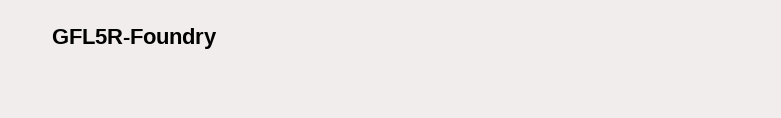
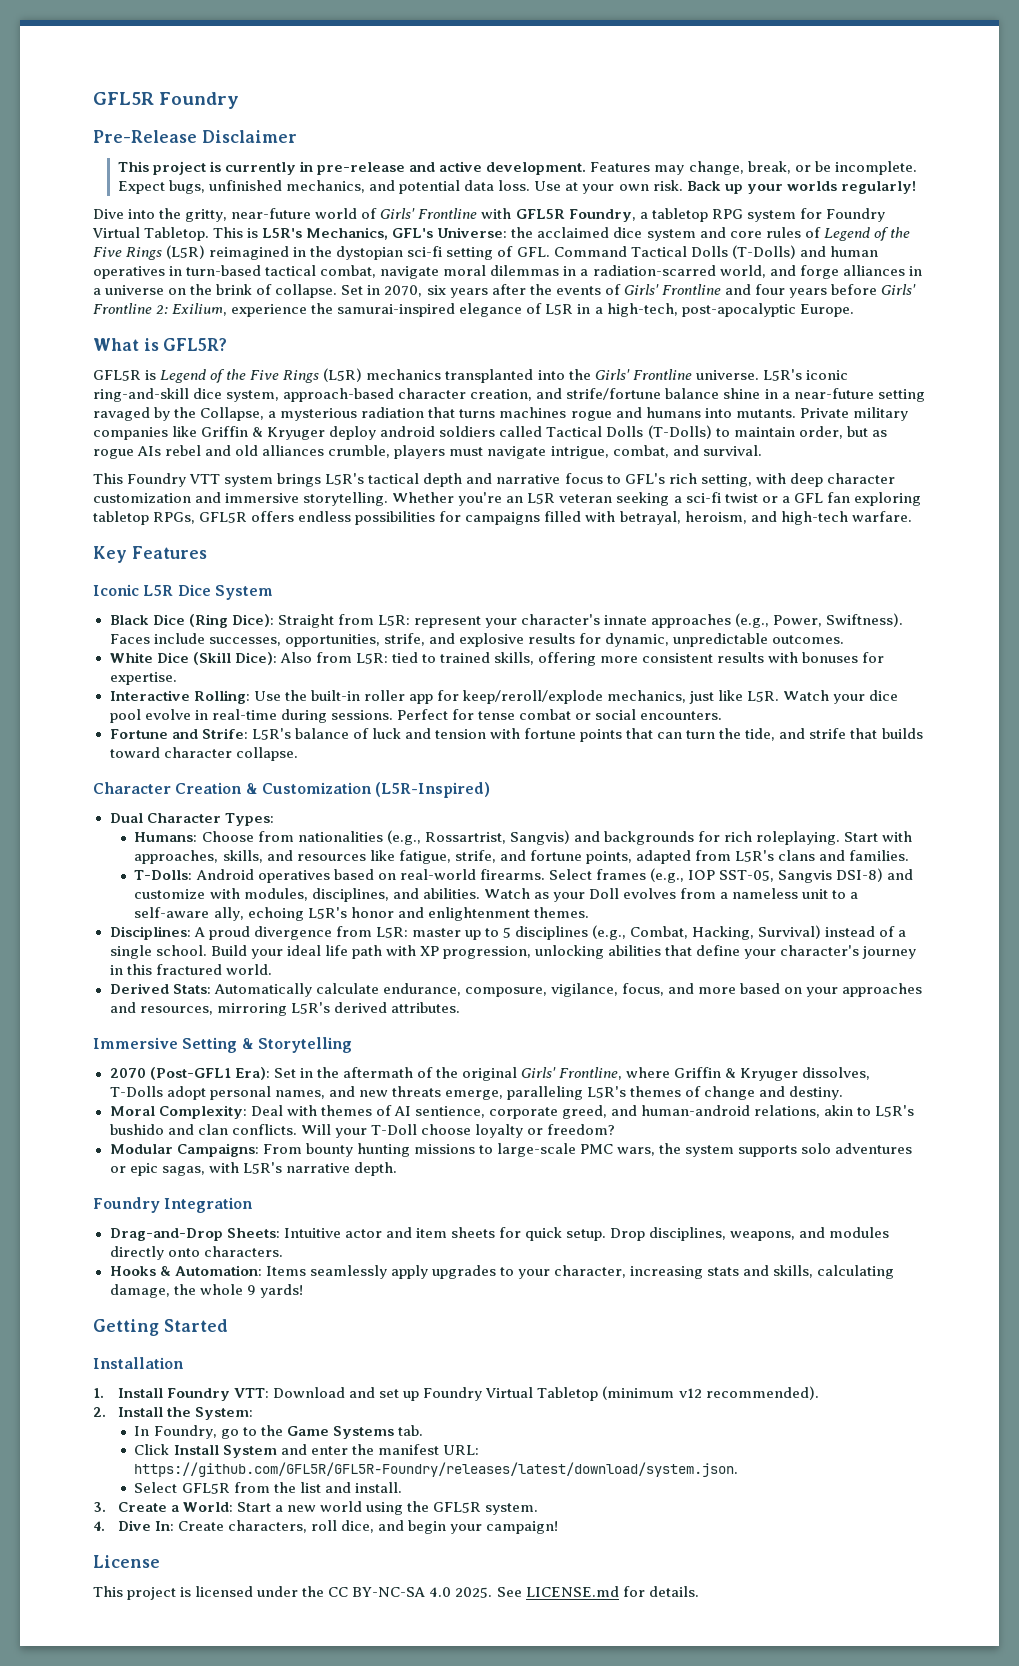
- GFL5R-Foundry
+ GFL5R Foundry
+ Pre-Release Disclaimer
+ This project is currently in pre-release and active development. Features may change, break, or be incomplete. Expect bugs, unfinished mechanics, and potential data loss. Use at your own risk. Back up your worlds regularly!
+ Dive into the gritty, near-future world of Girls' Frontline with GFL5R Foundry, a tabletop RPG system for Foundry Virtual Tabletop. This is L5R's Mechanics, GFL's Universe: the acclaimed dice system and core rules of Legend of the Five Rings (L5R) reimagined in the dystopian sci-fi setting of GFL. Command Tactical Dolls (T-Dolls) and human operatives in turn-based tactical combat, navigate moral dilemmas in a radiation-scarred world, and forge alliances in a universe on the brink of collapse. Set in 2070, six years after the events of Girls' Frontline and four years before Girls' Frontline 2: Exilium, experience the samurai-inspired elegance of L5R in a high-tech, post-apocalyptic Europe.
+ What is GFL5R?
+ GFL5R is Legend of the Five Rings (L5R) mechanics transplanted into the Girls' Frontline universe. L5R's iconic ring-and-skill dice system, approach-based character creation, and strife/fortune balance shine in a near-future setting ravaged by the Collapse, a mysterious radiation that turns machines rogue and humans into mutants. Private military companies like Griffin & Kryuger deploy android soldiers called Tactical Dolls (T-Dolls) to maintain order, but as rogue AIs rebel and old alliances crumble, players must navigate intrigue, combat, and survival.
+ This Foundry VTT system brings L5R's tactical depth and narrative focus to GFL's rich setting, with deep character customization and immersive storytelling. Whether you're an L5R veteran seeking a sci-fi twist or a GFL fan exploring tabletop RPGs, GFL5R offers endless possibilities for campaigns filled with betrayal, heroism, and high-tech warfare.
+ Key Features
+ Iconic L5R Dice System
+ Black Dice (Ring Dice): Straight from L5R: represent your character's innate approaches (e.g., Power, Swiftness). Faces include successes, opportunities, strife, and explosive results for dynamic, unpredictable outcomes.
+ White Dice (Skill Dice): Also from L5R: tied to trained skills, offering more consistent results with bonuses for expertise.
+ Interactive Rolling: Use the built-in roller app for keep/reroll/explode mechanics, just like L5R. Watch your dice pool evolve in real-time during sessions. Perfect for tense combat or social encounters.
+ Fortune and Strife: L5R's balance of luck and tension with fortune points that can turn the tide, and strife that builds toward character collapse.
+ Character Creation & Customization (L5R-Inspired)
+ Dual Character Types:
+ Humans: Choose from nationalities (e.g., Rossartrist, Sangvis) and backgrounds for rich roleplaying. Start with approaches, skills, and resources like fatigue, strife, and fortune points, adapted from L5R's clans and families.
+ T-Dolls: Android operatives based on real-world firearms. Select frames (e.g., IOP SST-05, Sangvis DSI-8) and customize with modules, disciplines, and abilities. Watch as your Doll evolves from a nameless unit to a self-aware ally, echoing L5R's honor and enlightenment themes.
+ Disciplines: A proud divergence from L5R: master up to 5 disciplines (e.g., Combat, Hacking, Survival) instead of a single school. Build your ideal life path with XP progression, unlocking abilities that define your character's journey in this fractured world.
+ Derived Stats: Automatically calculate endurance, composure, vigilance, focus, and more based on your approaches and resources, mirroring L5R's derived attributes.
+ Immersive Setting & Storytelling
+ 2070 (Post-GFL1 Era): Set in the aftermath of the original Girls' Frontline, where Griffin & Kryuger dissolves, T-Dolls adopt personal names, and new threats emerge, paralleling L5R's themes of change and destiny.
+ Moral Complexity: Deal with themes of AI sentience, corporate greed, and human-android relations, akin to L5R's bushido and clan conflicts. Will your T-Doll choose loyalty or freedom?
+ Modular Campaigns: From bounty hunting missions to large-scale PMC wars, the system supports solo adventures or epic sagas, with L5R's narrative depth.
+ Foundry Integration
+ Drag-and-Drop Sheets: Intuitive actor and item sheets for quick setup. Drop disciplines, weapons, and modules directly onto characters.
+ Hooks & Automation: Items seamlessly apply upgrades to your character, increasing stats and skills, calculating damage, the whole 9 yards!
+ Getting Started
+ Installation
+ 1. Install Foundry VTT: Download and set up Foundry Virtual Tabletop (minimum v12 recommended).
+ 2. Install the System:
+ In Foundry, go to the Game Systems tab.
+ Click Install System and enter the manifest URL: https://github.com/GFL5R/GFL5R-Foundry/releases/latest/download/system.json.
+ Select GFL5R from the list and install.
+ 3. Create a World: Start a new world using the GFL5R system.
+ 4. Dive In: Create characters, roll dice, and begin your campaign!
+ License
+ This project is licensed under the CC BY-NC-SA 4.0 2025. See LICENSE.md for details.

